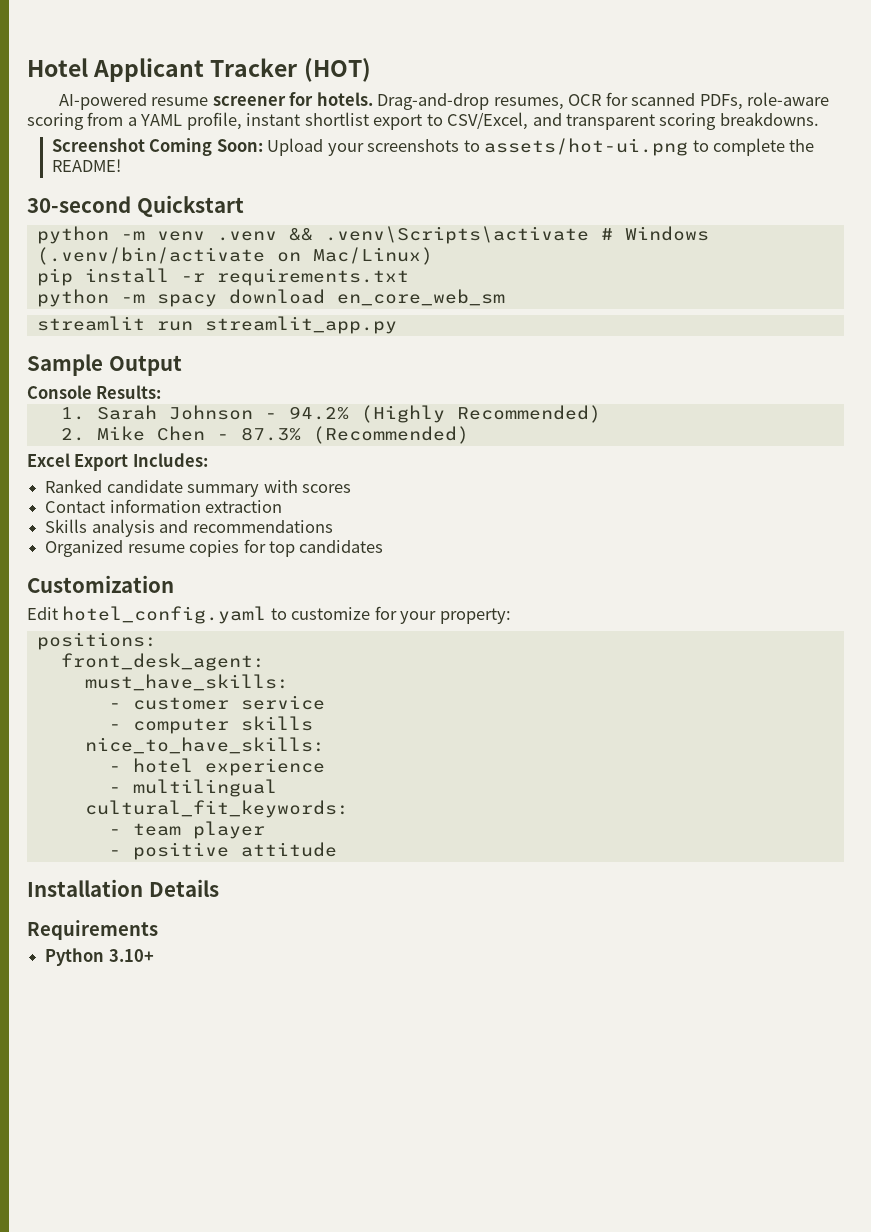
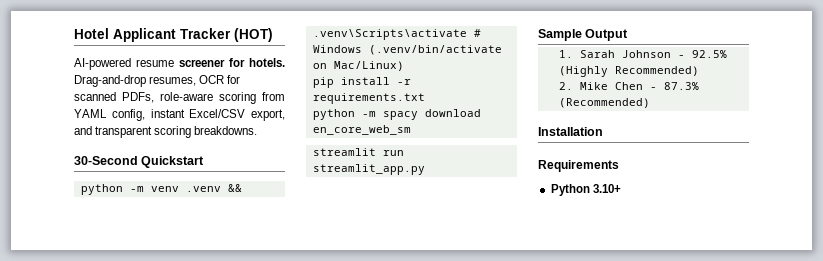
- Drag-and-drop resumes, OCR for scanned PDFs, role-aware scoring from a YAML profile, instant shortlist export to CSV/Excel, and transparent scoring breakdowns.
- Screenshot Coming Soon: Upload your screenshots to assets/hot-ui.png to complete the README!
- 30-second Quickstart
+ Drag-and-drop resumes, OCR for scanned PDFs, role-aware scoring from YAML config, instant Excel/CSV export, and transparent scoring breakdowns.
+ 30-Second Quickstart
- Console Results:
- 1. Sarah Johnson - 94.2% (Highly Recommended)
+ 1. Sarah Johnson - 92.5% (Highly Recommended)
- Excel Export Includes:
- Ranked candidate summary with scores
- Contact information extraction
- Skills analysis and recommendations
- Organized resume copies for top candidates
- Customization
- Edit hotel_config.yaml to customize for your property:
- positions:
- front_desk_agent:
- must_have_skills:
- - customer service
- - computer skills
- nice_to_have_skills:
- - hotel experience
- - multilingual
- cultural_fit_keywords:
- - team player
- - positive attitude
- Installation Details
+ Installation

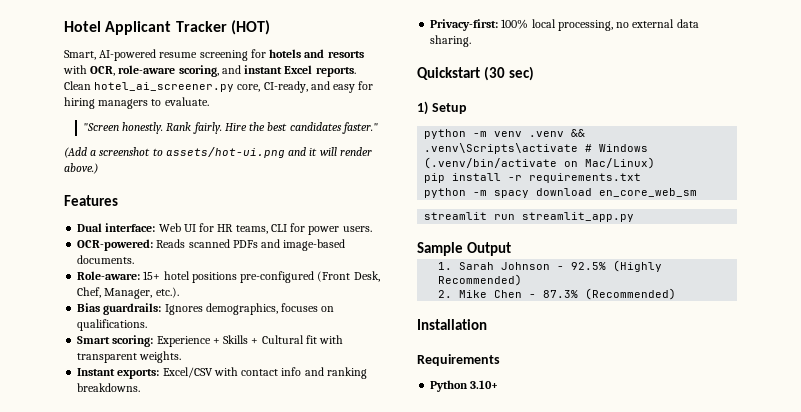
- AI-powered resume screener for hotels. Drag-and-drop resumes, OCR for scanned PDFs, role-aware scoring from YAML config, instant Excel/CSV export, and transparent scoring breakdowns.
- 30-Second Quickstart
+ Smart, AI-powered resume screening for hotels and resorts with OCR, role-aware scoring, and instant Excel reports. Clean hotel_ai_screener.py core, CI-ready, and easy for hiring managers to evaluate.
+ "Screen honestly. Rank fairly. Hire the best candidates faster."
+ (Add a screenshot to assets/hot-ui.png and it will render above.)
+ Features
+ Dual interface: Web UI for HR teams, CLI for power users.
+ OCR-powered: Reads scanned PDFs and image-based documents.
+ Role-aware: 15+ hotel positions pre-configured (Front Desk, Chef, Manager, etc.).
+ Bias guardrails: Ignores demographics, focuses on qualifications.
+ Smart scoring: Experience + Skills + Cultural fit with transparent weights.
+ Instant exports: Excel/CSV with contact info and ranking breakdowns.
+ Privacy-first: 100% local processing, no external data sharing.
+ Quickstart (30 sec)
+ 1) Setup

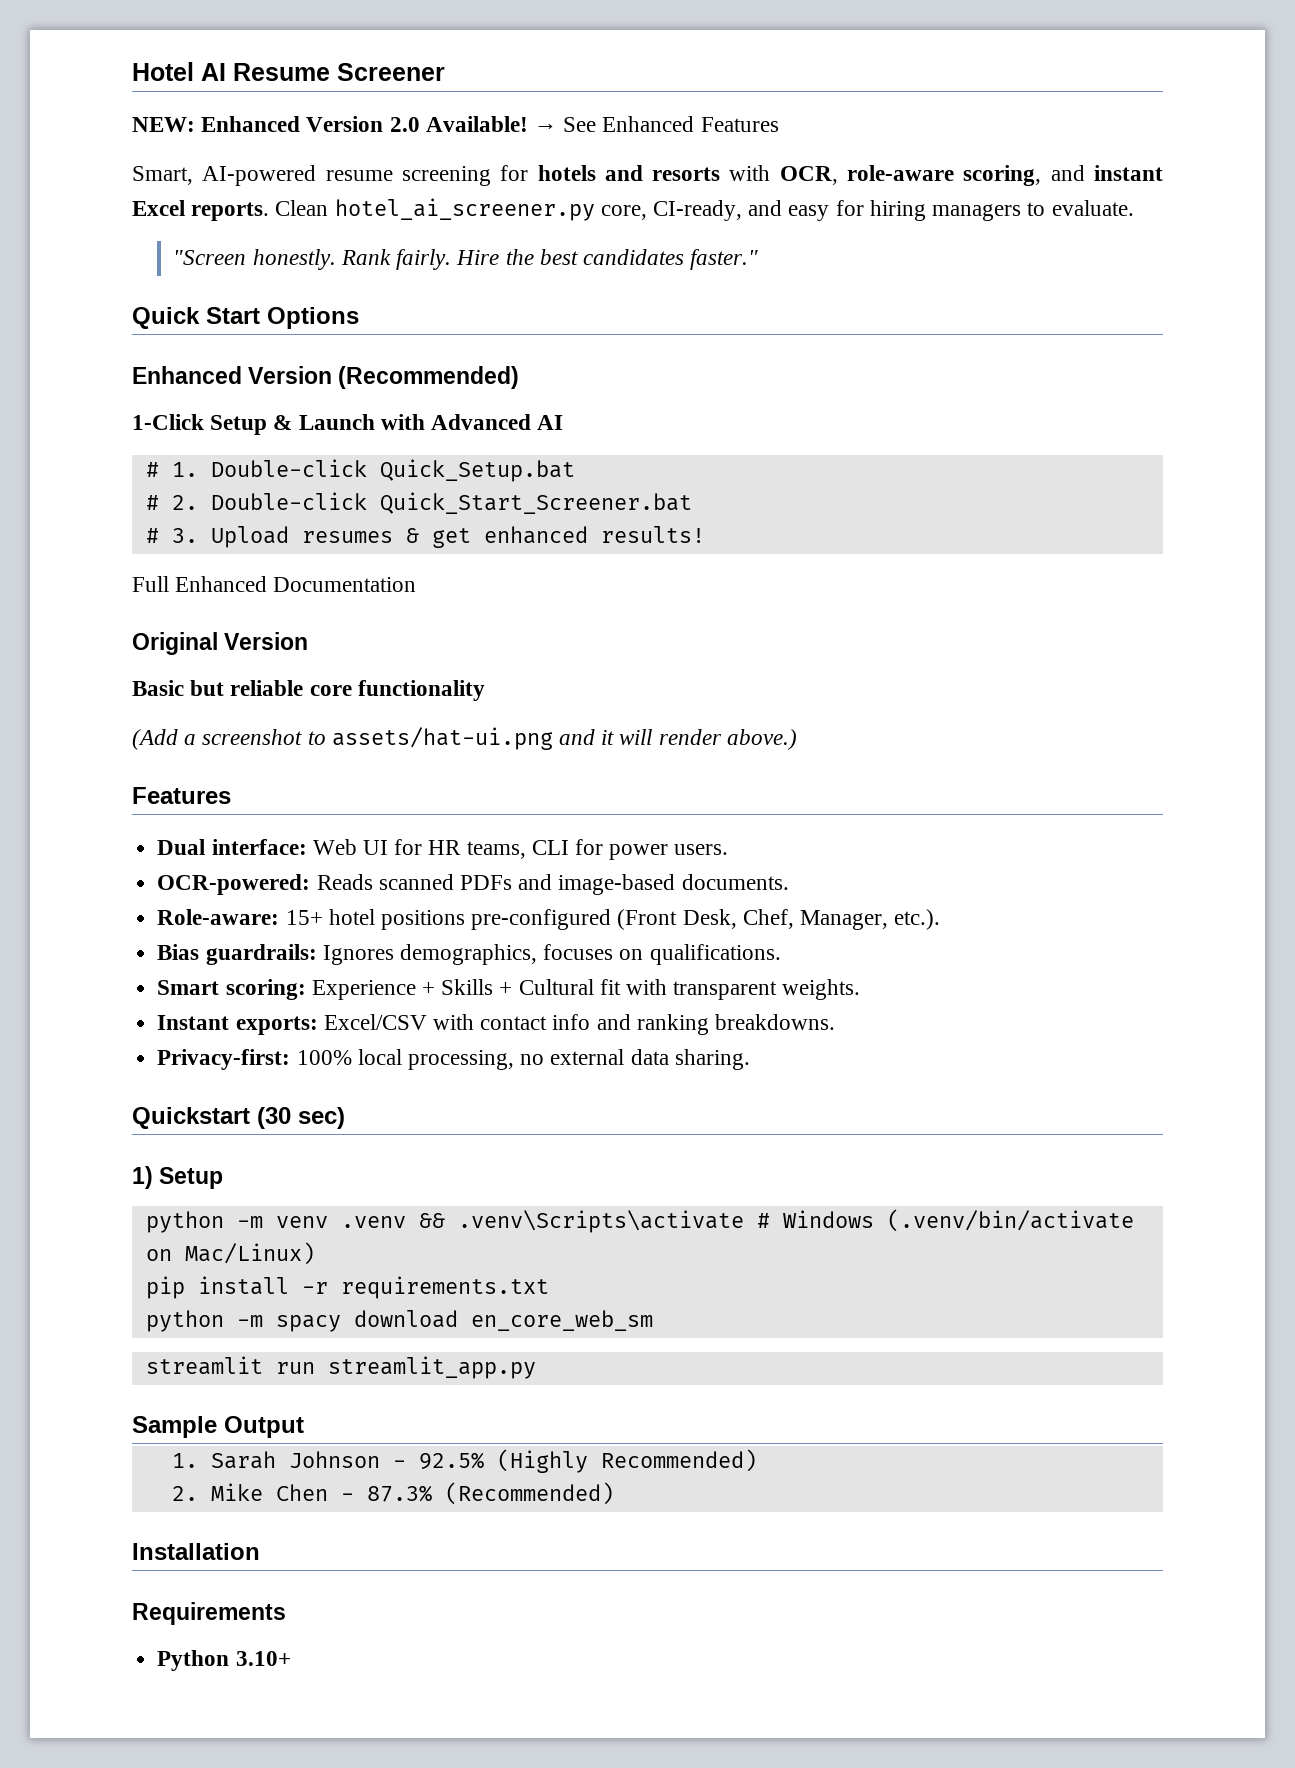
- Hotel Applicant Tracker (HOT)
+ Hotel AI Resume Screener
+ NEW: Enhanced Version 2.0 Available! → See Enhanced Features
+ Quick Start Options
+ Enhanced Version (Recommended)
+ 1-Click Setup & Launch with Advanced AI
+ # 1. Double-click Quick_Setup.bat
+ # 2. Double-click Quick_Start_Screener.bat
+ # 3. Upload resumes & get enhanced results!
+ Full Enhanced Documentation
+ Original Version
+ Basic but reliable core functionality
- (Add a screenshot to assets/hot-ui.png and it will render above.)
+ (Add a screenshot to assets/hat-ui.png and it will render above.)

